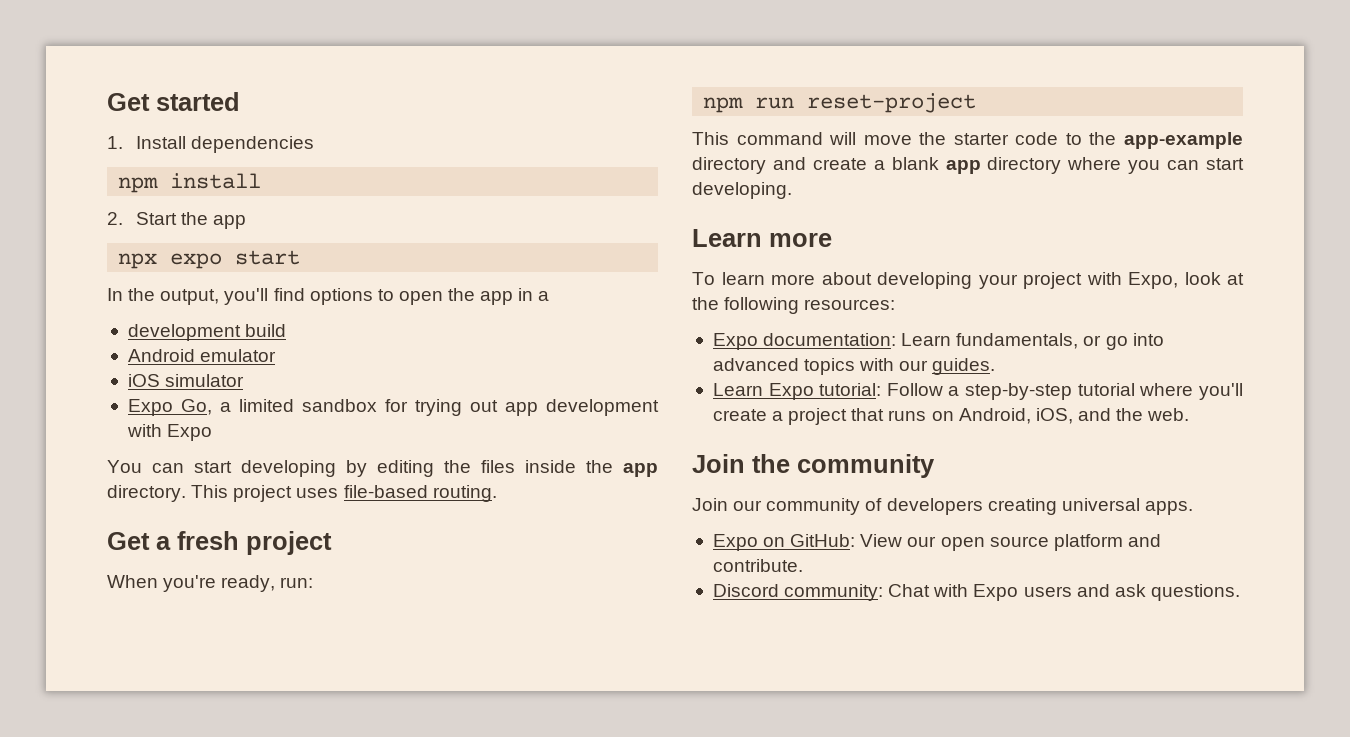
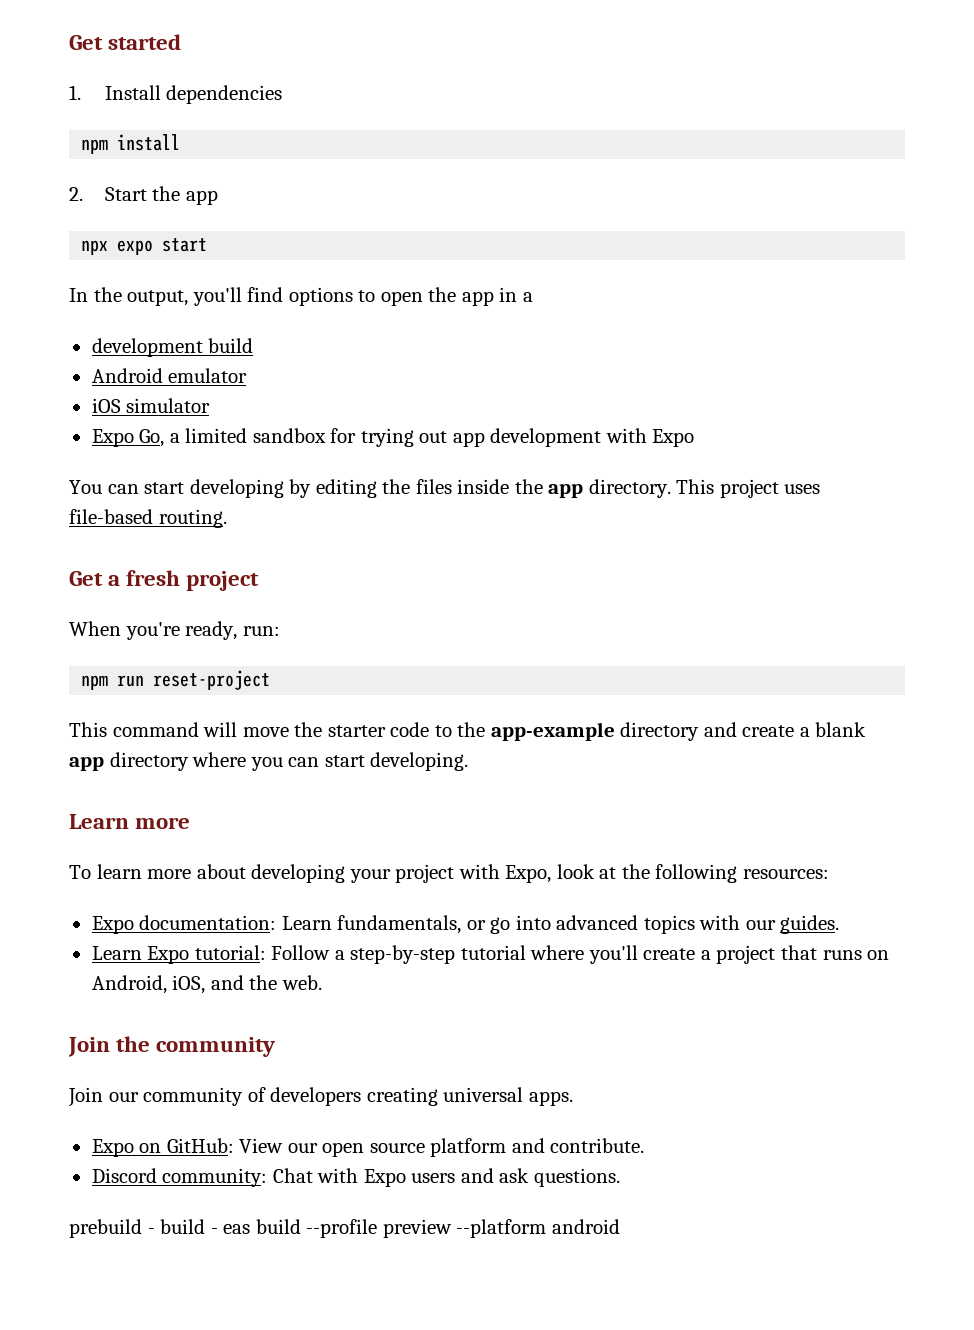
+ prebuild - build - eas build --profile preview --platform android

